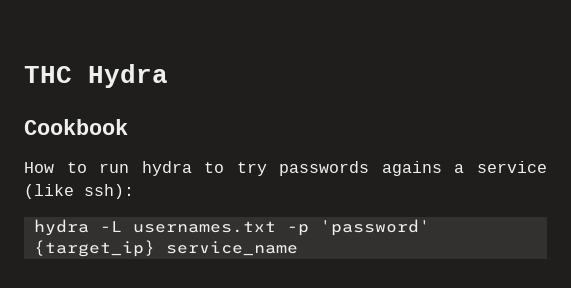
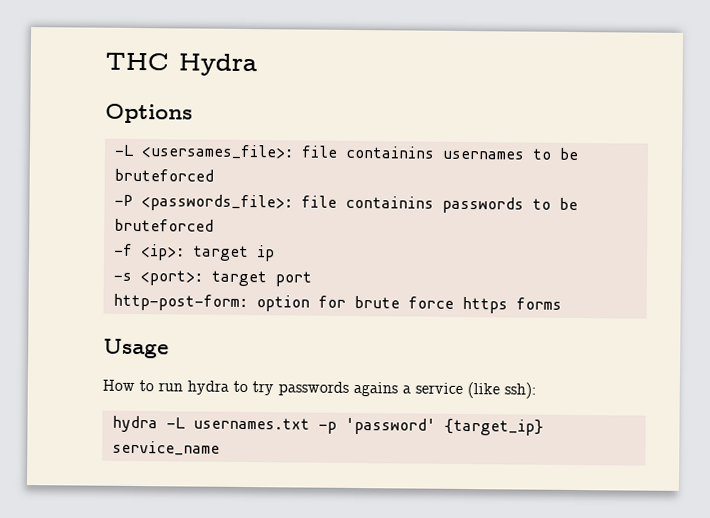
- Cookbook
+ Options
+ -L <usersames_file>: file containins usernames to be bruteforced
+ -P <passwords_file>: file containins passwords to be bruteforced
+ -f <ip>: target ip
+ -s <port>: target port
+ http-post-form: option for brute force https forms
+ Usage

